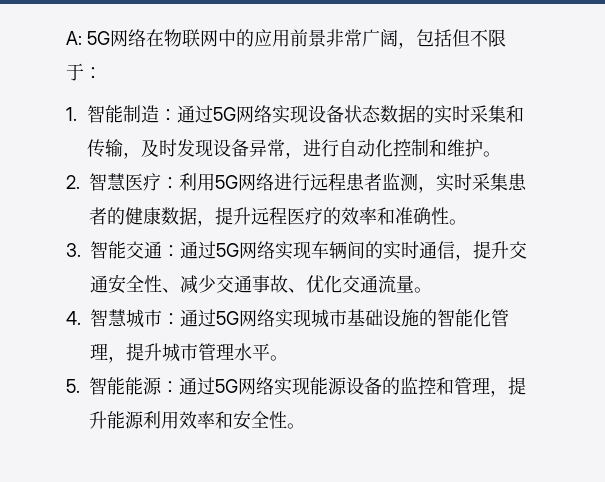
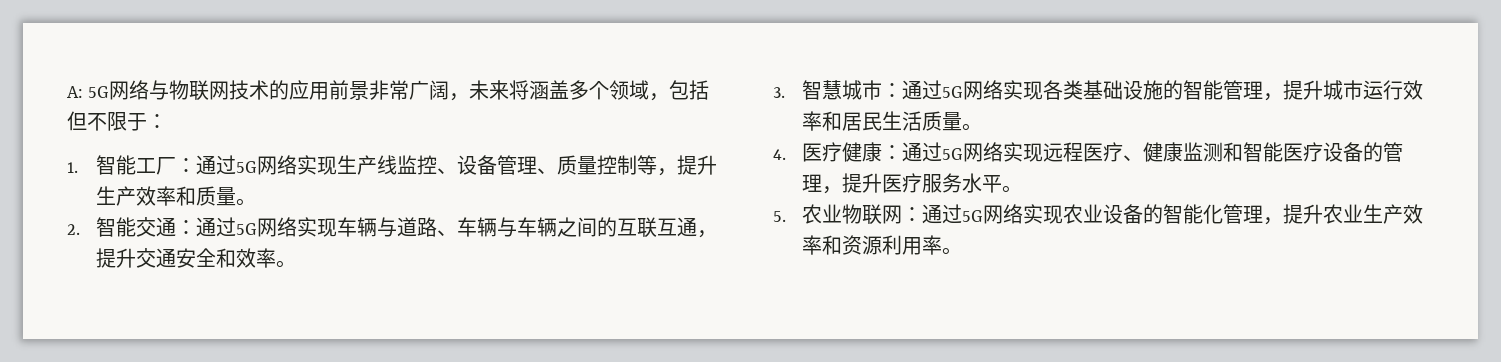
- A: 5G网络在物联网中的应用前景非常广阔，包括但不限于：
+ A: 5G网络与物联网技术的应用前景非常广阔，未来将涵盖多个领域，包括但不限于：
- 1.智能制造：通过5G网络实现设备状态数据的实时采集和传输，及时发现设备异常，进行自动化控制和维护。
- 2.智慧医疗：利用5G网络进行远程患者监测，实时采集患者的健康数据，提升远程医疗的效率和准确性。
- 3.智能交通：通过5G网络实现车辆间的实时通信，提升交通安全性、减少交通事故、优化交通流量。
- 4.智慧城市：通过5G网络实现城市基础设施的智能化管理，提升城市管理水平。
- 5.智能能源：通过5G网络实现能源设备的监控和管理，提升能源利用效率和安全性。
+ 1.智能工厂：通过5G网络实现生产线监控、设备管理、质量控制等，提升生产效率和质量。
+ 2.智能交通：通过5G网络实现车辆与道路、车辆与车辆之间的互联互通，提升交通安全和效率。
+ 3.智慧城市：通过5G网络实现各类基础设施的智能管理，提升城市运行效率和居民生活质量。
+ 4.医疗健康：通过5G网络实现远程医疗、健康监测和智能医疗设备的管理，提升医疗服务水平。
+ 5.农业物联网：通过5G网络实现农业设备的智能化管理，提升农业生产效率和资源利用率。

